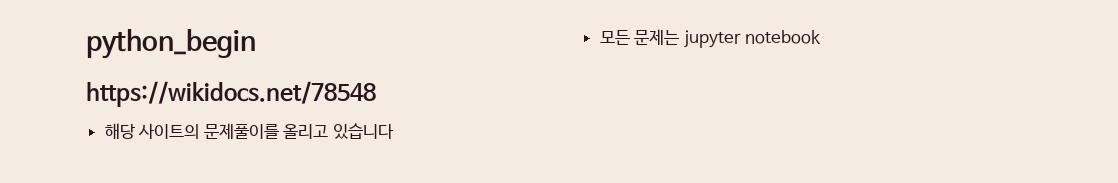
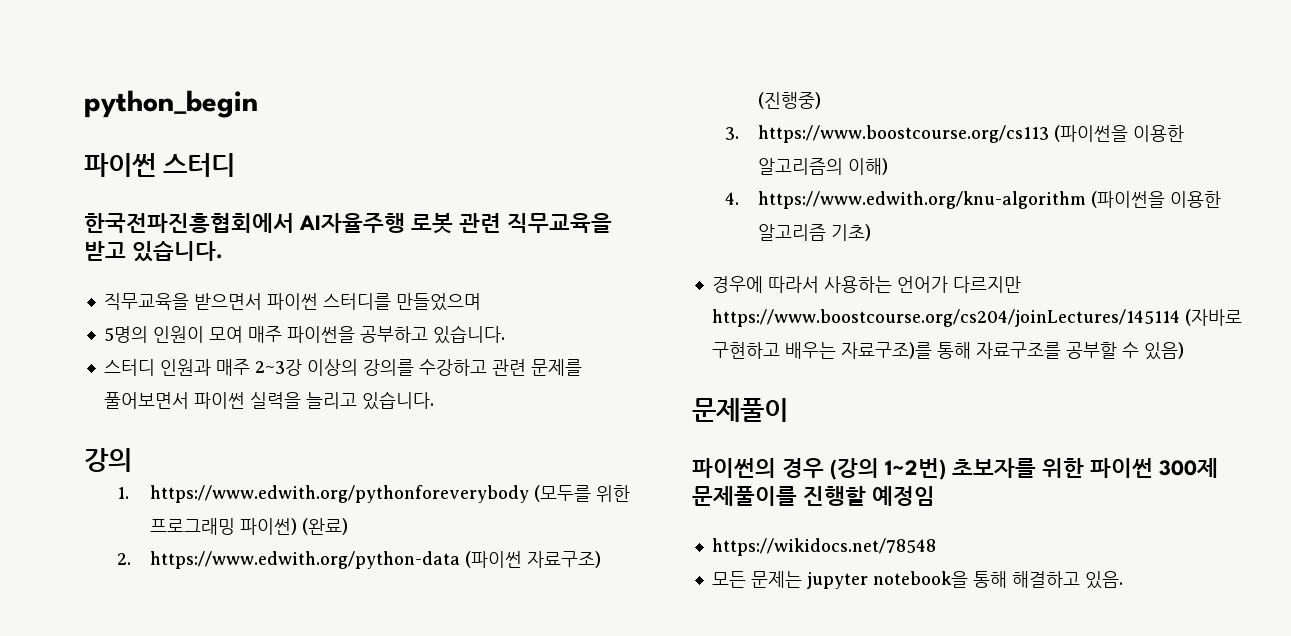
+ 파이썬 스터디
+ 한국전파진흥협회에서 AI자율주행 로봇 관련 직무교육을 받고 있습니다.
+ 직무교육을 받으면서 파이썬 스터디를 만들었으며
+ 5명의 인원이 모여 매주 파이썬을 공부하고 있습니다.
+ 스터디 인원과 매주 2~3강 이상의 강의를 수강하고 관련 문제를 풀어보면서 파이썬 실력을 늘리고 있습니다.
+ 강의
+ 1. https://www.edwith.org/pythonforeverybody (모두를 위한 프로그래밍 파이썬) (완료)
+ 2. https://www.edwith.org/python-data (파이썬 자료구조) (진행중)
+ 3. https://www.boostcourse.org/cs113 (파이썬을 이용한 알고리즘의 이해)
+ 4. https://www.edwith.org/knu-algorithm (파이썬을 이용한 알고리즘 기초)
+ 경우에 따라서 사용하는 언어가 다르지만 https://www.boostcourse.org/cs204/joinLectures/145114 (자바로 구현하고 배우는 자료구조)를 통해 자료구조를 공부할 수 있음)
+ 문제풀이
+ 파이썬의 경우 (강의 1~2번) 초보자를 위한 파이썬 300제 문제풀이를 진행할 예정임
  https://wikidocs.net/78548
- 해당 사이트의 문제풀이를 올리고 있습니다
- 모든 문제는 jupyter notebook
+ 모든 문제는 jupyter notebook을 통해 해결하고 있음.

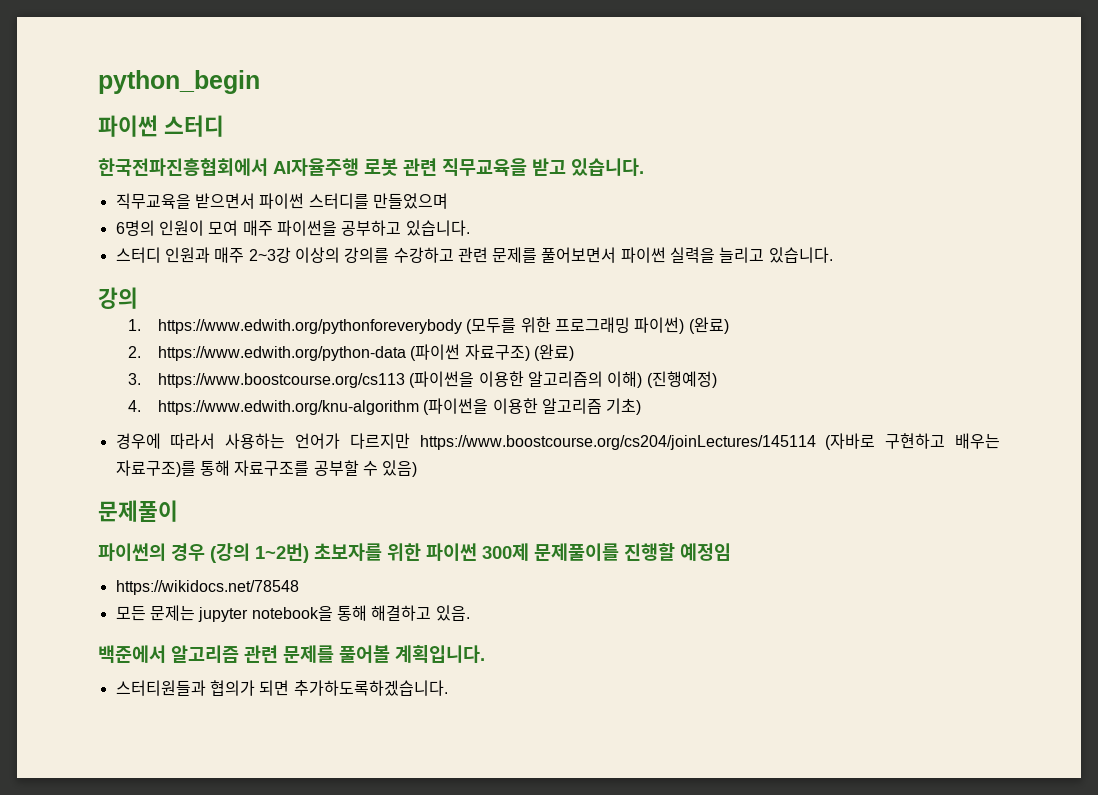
- 5명의 인원이 모여 매주 파이썬을 공부하고 있습니다.
+ 6명의 인원이 모여 매주 파이썬을 공부하고 있습니다.
- 2. https://www.edwith.org/python-data (파이썬 자료구조) (진행중)
+ 2. https://www.edwith.org/python-data (파이썬 자료구조) (완료)
- 3. https://www.boostcourse.org/cs113 (파이썬을 이용한 알고리즘의 이해)
+ 3. https://www.boostcourse.org/cs113 (파이썬을 이용한 알고리즘의 이해) (진행예정)
+ 백준에서 알고리즘 관련 문제를 풀어볼 계획입니다.
+ 스터티원들과 협의가 되면 추가하도록하겠습니다.

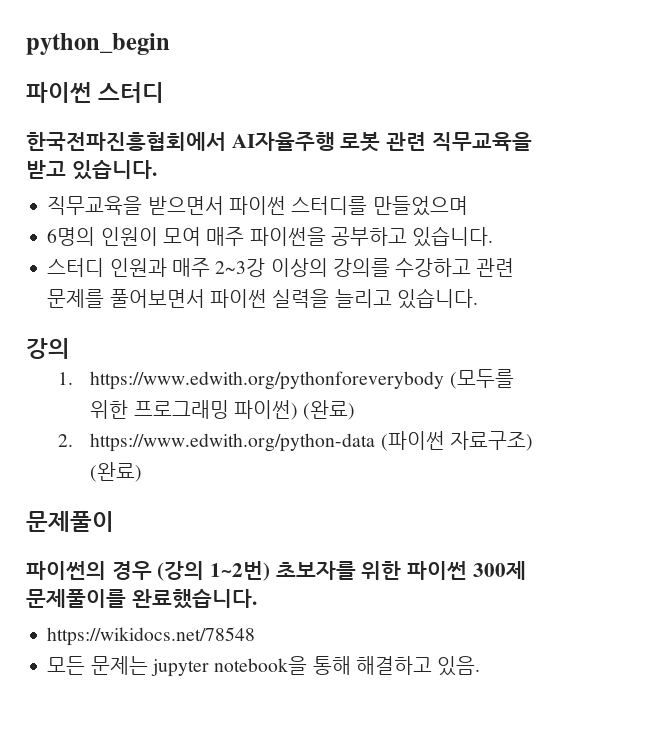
- 3. https://www.boostcourse.org/cs113 (파이썬을 이용한 알고리즘의 이해) (진행예정)
- 4. https://www.edwith.org/knu-algorithm (파이썬을 이용한 알고리즘 기초)
- 경우에 따라서 사용하는 언어가 다르지만 https://www.boostcourse.org/cs204/joinLectures/145114 (자바로 구현하고 배우는 자료구조)를 통해 자료구조를 공부할 수 있음)
- 파이썬의 경우 (강의 1~2번) 초보자를 위한 파이썬 300제 문제풀이를 진행할 예정임
+ 파이썬의 경우 (강의 1~2번) 초보자를 위한 파이썬 300제 문제풀이를 완료했습니다.
- 백준에서 알고리즘 관련 문제를 풀어볼 계획입니다.
- 스터티원들과 협의가 되면 추가하도록하겠습니다.

